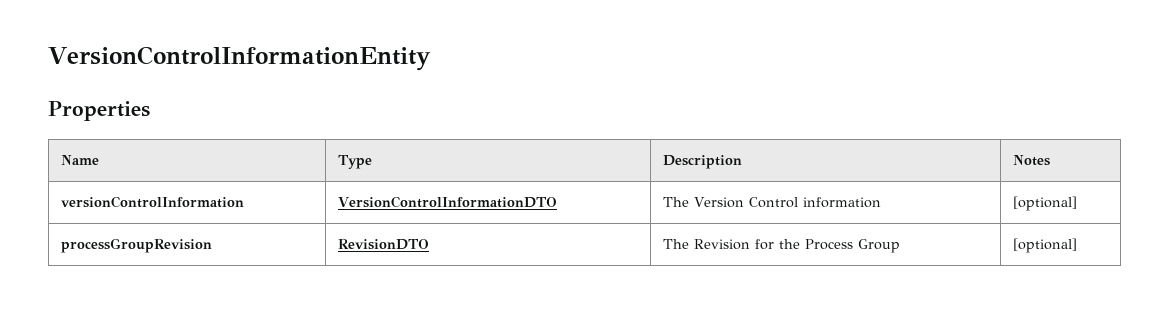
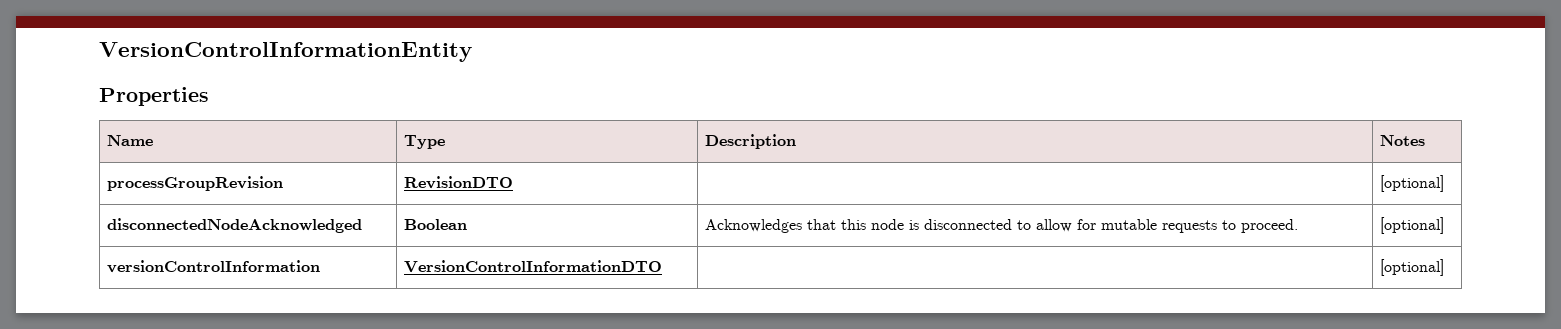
- versionControlInformation | VersionControlInformationDTO | The Version Control information | [optional]
- processGroupRevision | RevisionDTO | The Revision for the Process Group | [optional]
+ processGroupRevision | RevisionDTO | | [optional]
+ disconnectedNodeAcknowledged | Boolean | Acknowledges that this node is disconnected to allow for mutable requests to proceed. | [optional]
+ versionControlInformation | VersionControlInformationDTO | | [optional]

